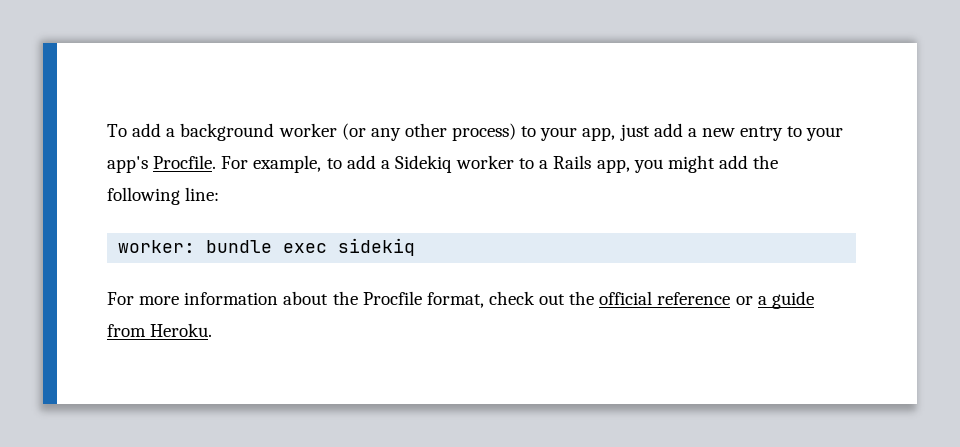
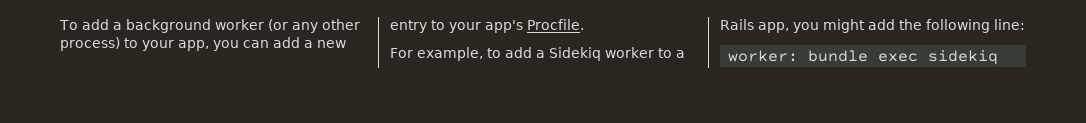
- To add a background worker (or any other process) to your app, just add a new entry to your app's Procfile. For example, to add a Sidekiq worker to a Rails app, you might add the following line:
+ To add a background worker (or any other process) to your app, you can add a new entry to your app's Procfile.
+ For example, to add a Sidekiq worker to a Rails app, you might add the following line:
- For more information about the Procfile format, check out the official reference or a guide from Heroku.

